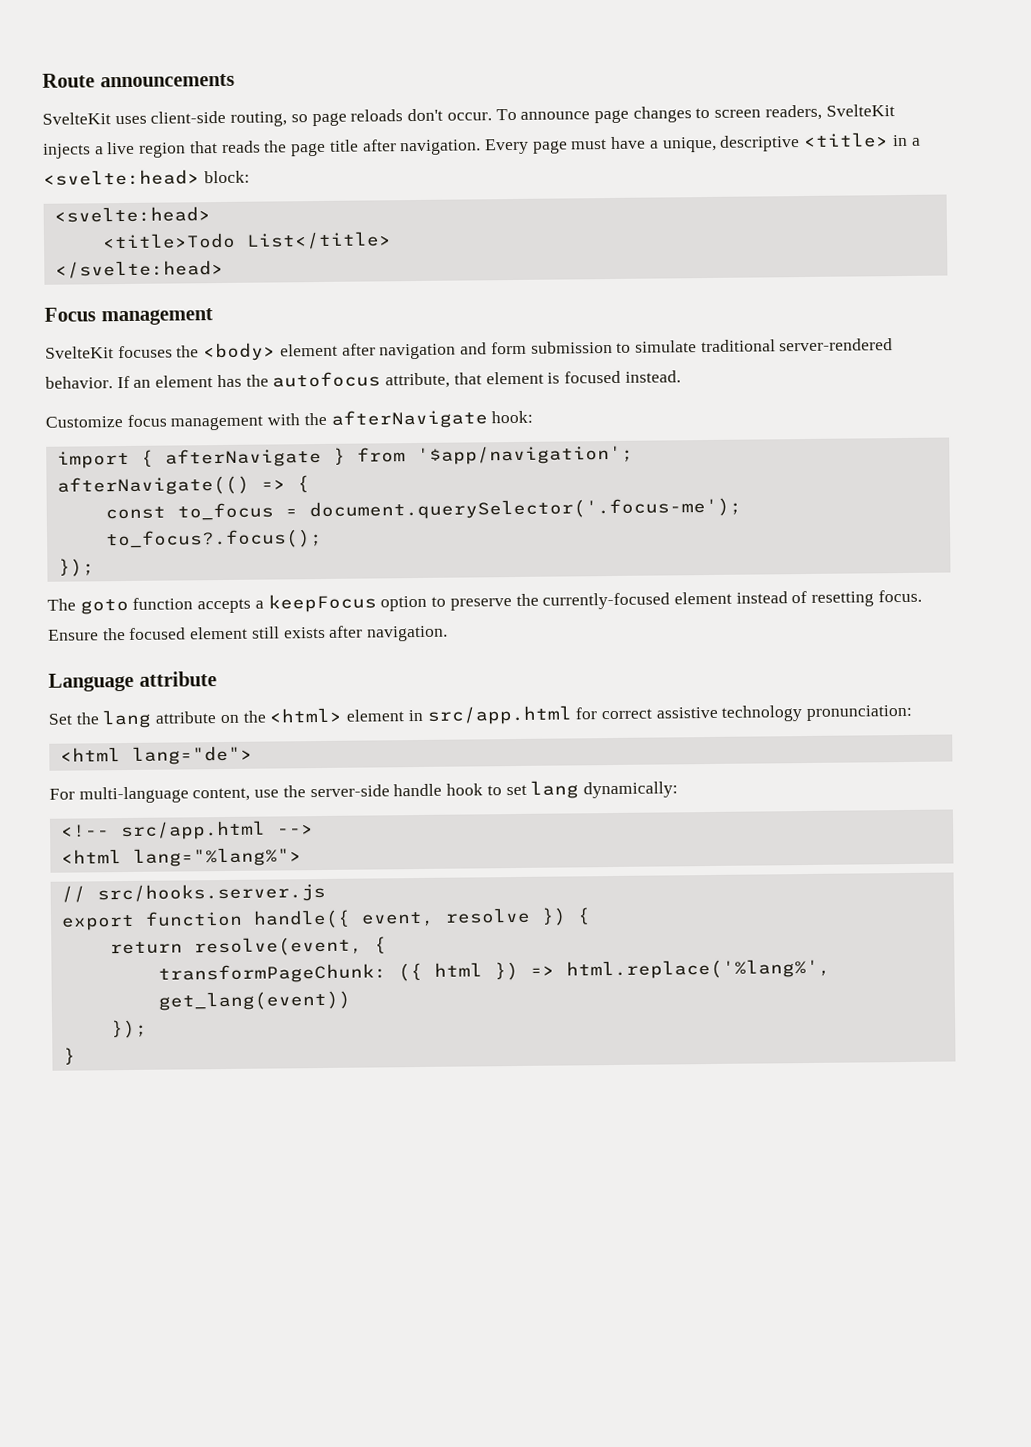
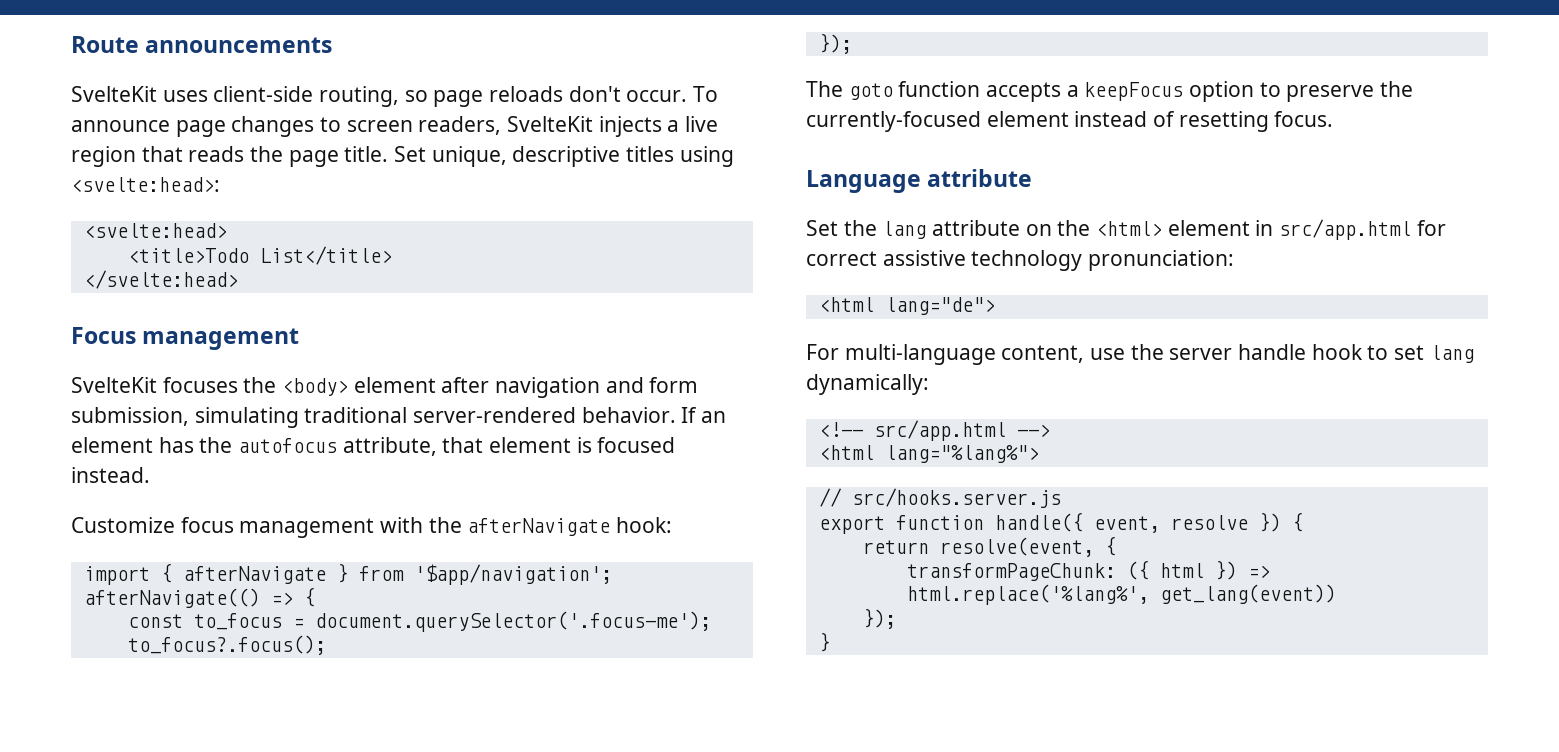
- To announce page changes to screen readers, SvelteKit injects a live region that reads the page title after navigation. Every page must have a unique, descriptive <title> in a <svelte:head> block:
+ To announce page changes to screen readers, SvelteKit injects a live region that reads the page title. Set unique, descriptive titles using <svelte:head>:
- SvelteKit focuses the <body> element after navigation and form submission to simulate traditional server-rendered behavior.
+ SvelteKit focuses the <body> element after navigation and form submission, simulating traditional server-rendered behavior.
- Ensure the focused element still exists after navigation.
- For multi-language content, use the server-side handle hook to set lang dynamically:
+ For multi-language content, use the server handle hook to set lang dynamically:

